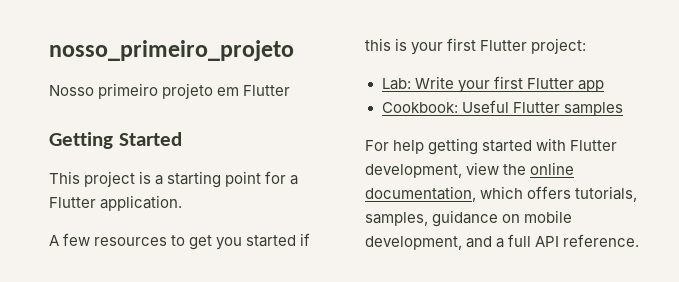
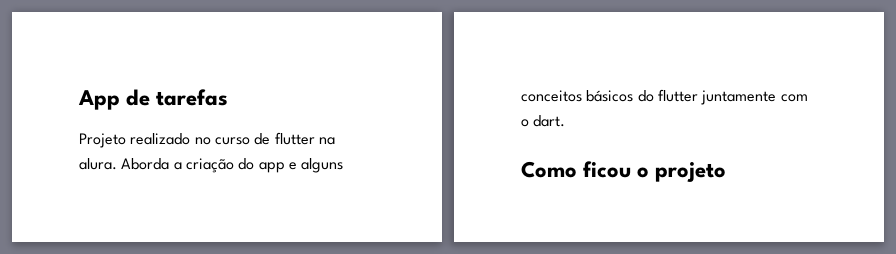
- nosso_primeiro_projeto
- Nosso primeiro projeto em Flutter
- Getting Started
- This project is a starting point for a Flutter application.
- A few resources to get you started if this is your first Flutter project:
- Lab: Write your first Flutter app
- Cookbook: Useful Flutter samples
- For help getting started with Flutter development, view the online documentation, which offers tutorials, samples, guidance on mobile development, and a full API reference.
+ App de tarefas
+ Projeto realizado no curso de flutter na alura. Aborda a criação do app e alguns conceitos básicos do flutter juntamente com o dart.
+ Como ficou o projeto

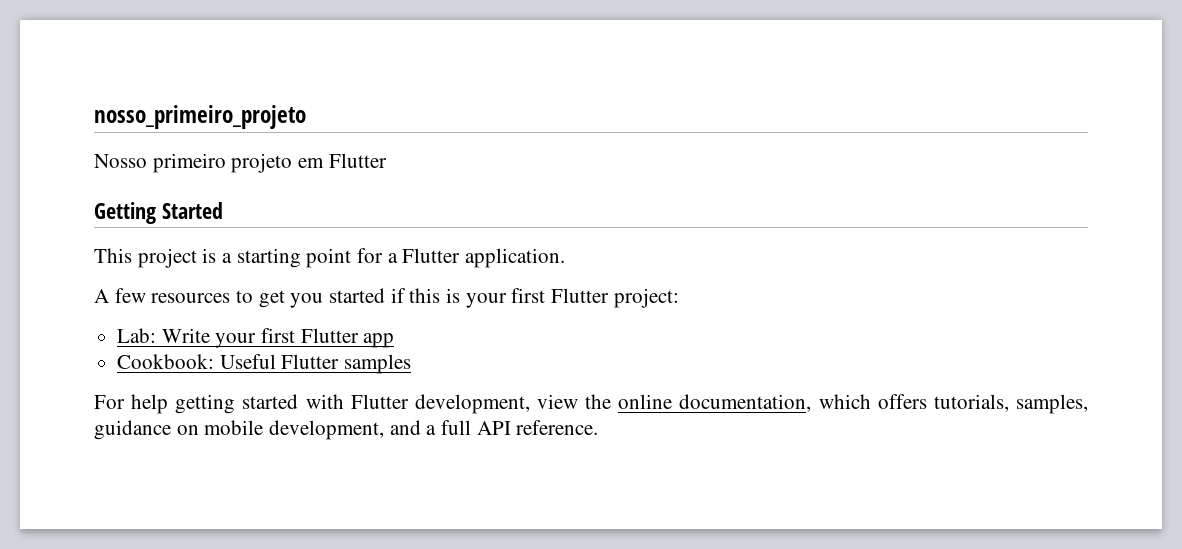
- App de tarefas
- Projeto realizado no curso de flutter na alura. Aborda a criação do app e alguns conceitos básicos do flutter juntamente com o dart.
- Como ficou o projeto
+ nosso_primeiro_projeto
+ Nosso primeiro projeto em Flutter
+ Getting Started
+ This project is a starting point for a Flutter application.
+ A few resources to get you started if this is your first Flutter project:
+ Lab: Write your first Flutter app
+ Cookbook: Useful Flutter samples
+ For help getting started with Flutter development, view the online documentation, which offers tutorials, samples, guidance on mobile development, and a full API reference.

